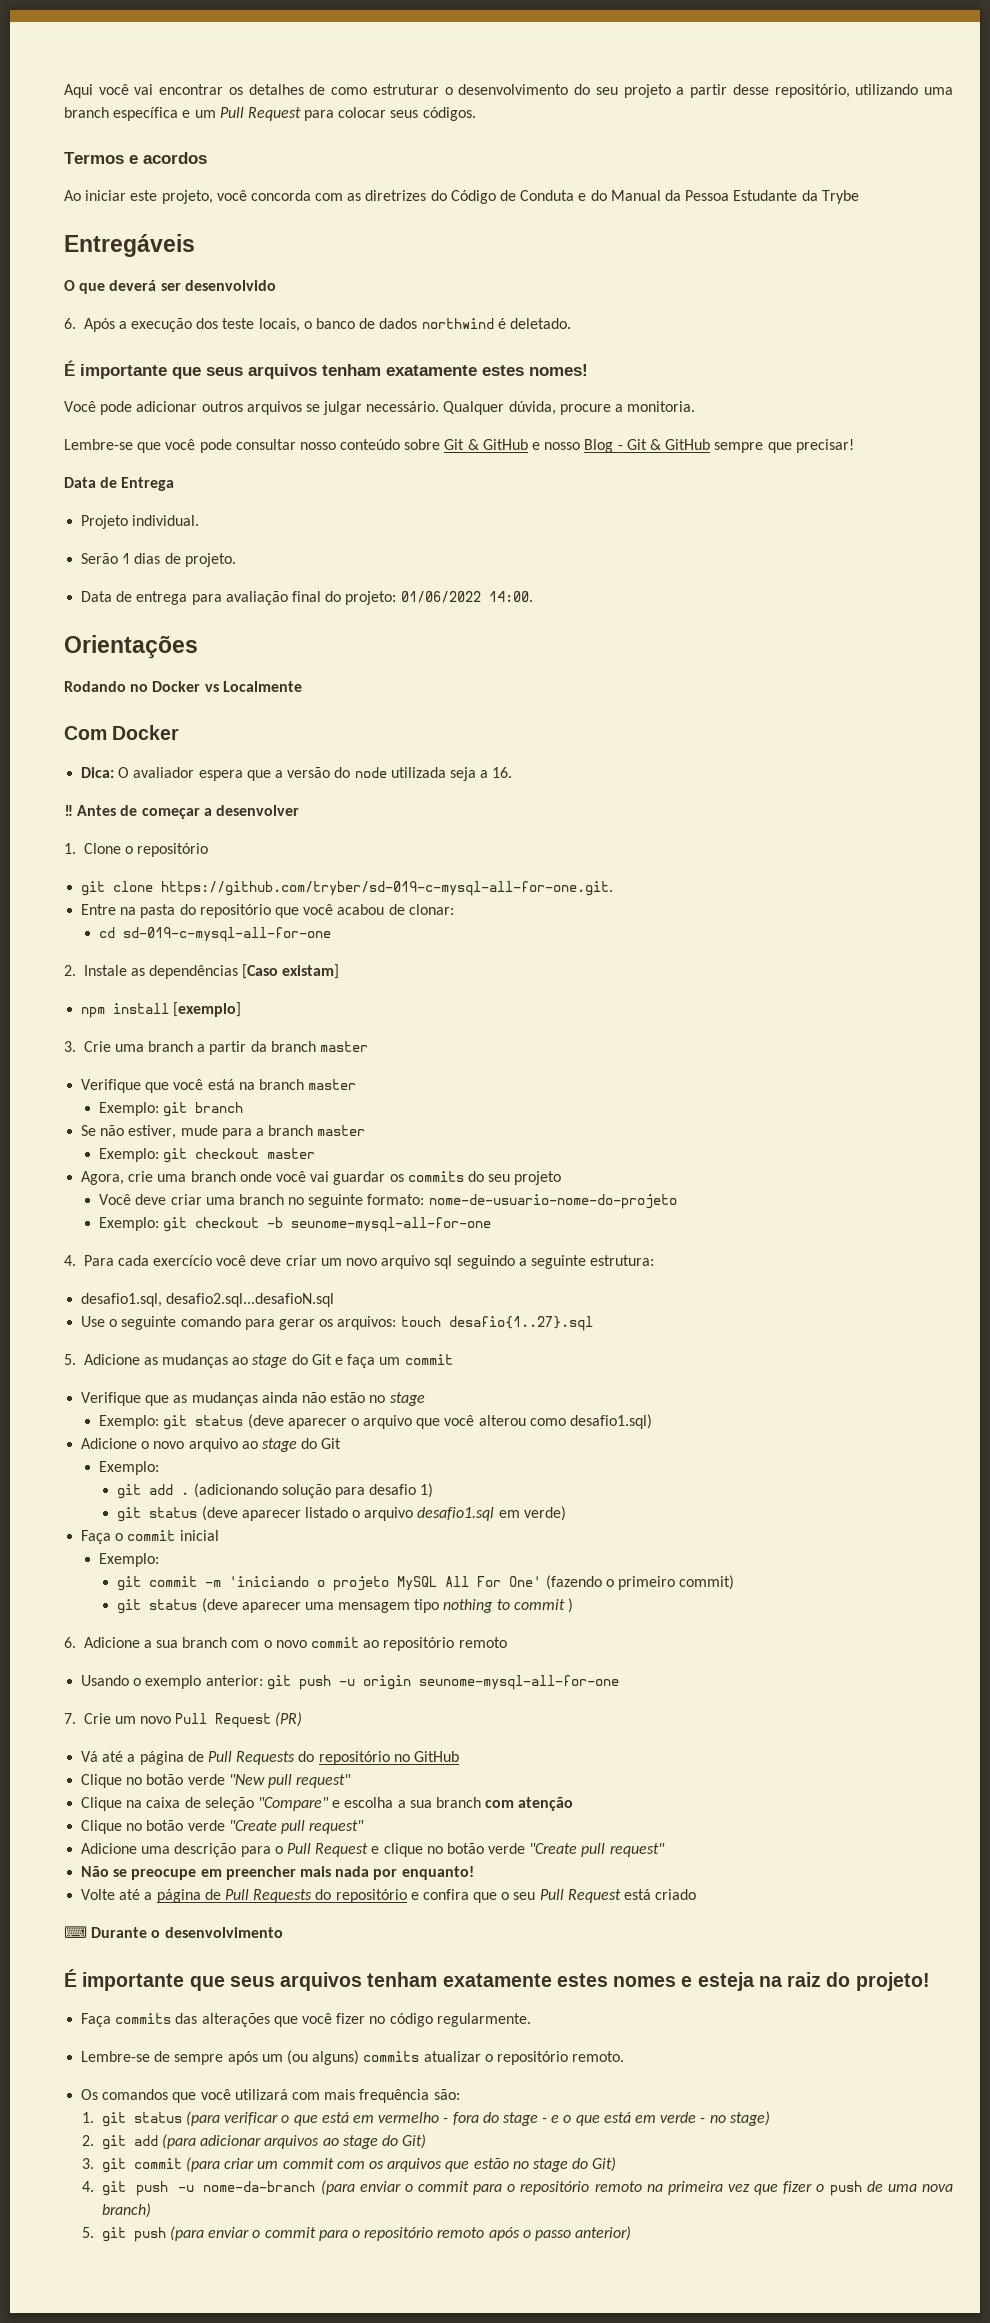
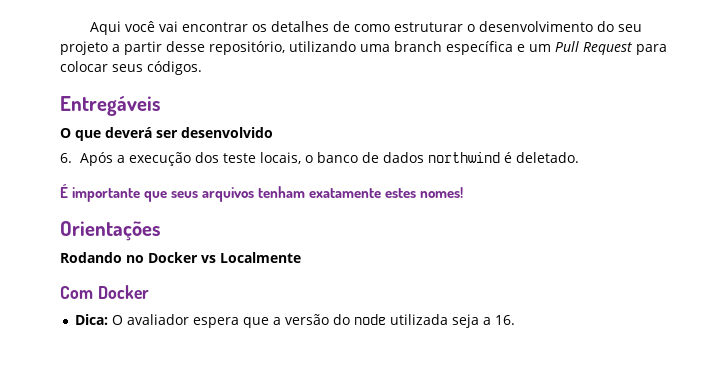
- Termos e acordos
- Ao iniciar este projeto, você concorda com as diretrizes do Código de Conduta e do Manual da Pessoa Estudante da Trybe
- Você pode adicionar outros arquivos se julgar necessário. Qualquer dúvida, procure a monitoria.
- Lembre-se que você pode consultar nosso conteúdo sobre Git & GitHub e nosso Blog - Git & GitHub sempre que precisar!
- Data de Entrega
- Projeto individual.
- Serão 1 dias de projeto.
- Data de entrega para avaliação final do projeto: 01/06/2022 14:00.
- ‼ Antes de começar a desenvolver
- 1. Clone o repositório
- git clone https://github.com/tryber/sd-019-c-mysql-all-for-one.git.
- Entre na pasta do repositório que você acabou de clonar:
- cd sd-019-c-mysql-all-for-one
- 2. Instale as dependências [Caso existam]
- npm install [exemplo]
- 3. Crie uma branch a partir da branch master
- Verifique que você está na branch master
- Exemplo: git branch
- Se não estiver, mude para a branch master
- Exemplo: git checkout master
- Agora, crie uma branch onde você vai guardar os commits do seu projeto
- Você deve criar uma branch no seguinte formato: nome-de-usuario-nome-do-projeto
- Exemplo: git checkout -b seunome-mysql-all-for-one
- 4. Para cada exercício você deve criar um novo arquivo sql seguindo a seguinte estrutura:
- desafio1.sql, desafio2.sql...desafioN.sql
- Use o seguinte comando para gerar os arquivos: touch desafio{1..27}.sql
- 5. Adicione as mudanças ao stage do Git e faça um commit
- Verifique que as mudanças ainda não estão no stage
- Exemplo: git status (deve aparecer o arquivo que você alterou como desafio1.sql)
- Adicione o novo arquivo ao stage do Git
- Exemplo:
- git add . (adicionando solução para desafio 1)
- git status (deve aparecer listado o arquivo desafio1.sql em verde)
- Faça o commit inicial
- Exemplo:
- git commit -m 'iniciando o projeto MySQL All For One' (fazendo o primeiro commit)
- git status (deve aparecer uma mensagem tipo nothing to commit )
- 6. Adicione a sua branch com o novo commit ao repositório remoto
- Usando o exemplo anterior: git push -u origin seunome-mysql-all-for-one
- 7. Crie um novo Pull Request (PR)
- Vá até a página de Pull Requests do repositório no GitHub
- Clique no botão verde "New pull request"
- Clique na caixa de seleção "Compare" e escolha a sua branch com atenção
- Clique no botão verde "Create pull request"
- Adicione uma descrição para o Pull Request e clique no botão verde "Create pull request"
- Não se preocupe em preencher mais nada por enquanto!
- Volte até a página de Pull Requests do repositório e confira que o seu Pull Request está criado
- ⌨ Durante o desenvolvimento
- É importante que seus arquivos tenham exatamente estes nomes e esteja na raiz do projeto!
- Faça commits das alterações que você fizer no código regularmente.
- Lembre-se de sempre após um (ou alguns) commits atualizar o repositório remoto.
- Os comandos que você utilizará com mais frequência são:
- 1. git status (para verificar o que está em vermelho - fora do stage - e o que está em verde - no stage)
- 2. git add (para adicionar arquivos ao stage do Git)
- 3. git commit (para criar um commit com os arquivos que estão no stage do Git)
- 4. git push -u nome-da-branch (para enviar o commit para o repositório remoto na primeira vez que fizer o push de uma nova branch)
- 5. git push (para enviar o commit para o repositório remoto após o passo anterior)

